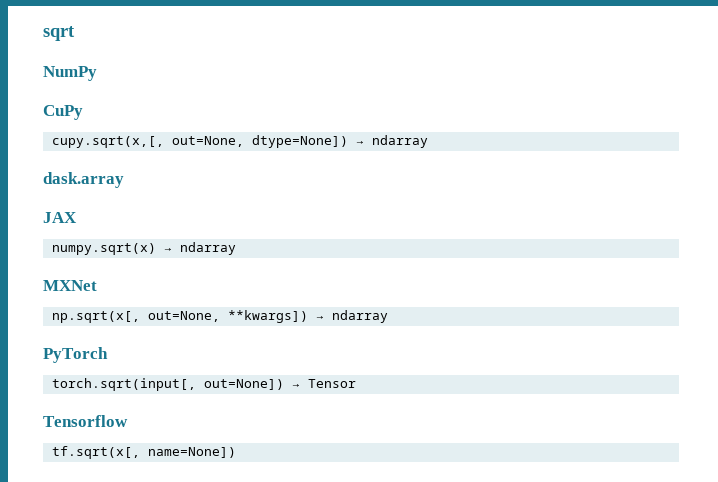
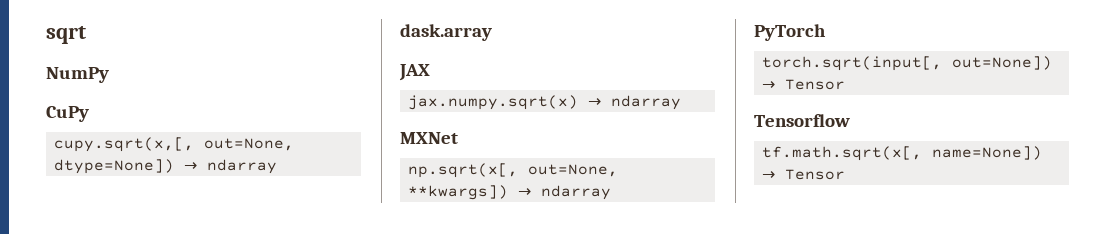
- numpy.sqrt(x) → ndarray
+ jax.numpy.sqrt(x) → ndarray
- tf.sqrt(x[, name=None])
+ tf.math.sqrt(x[, name=None]) → Tensor

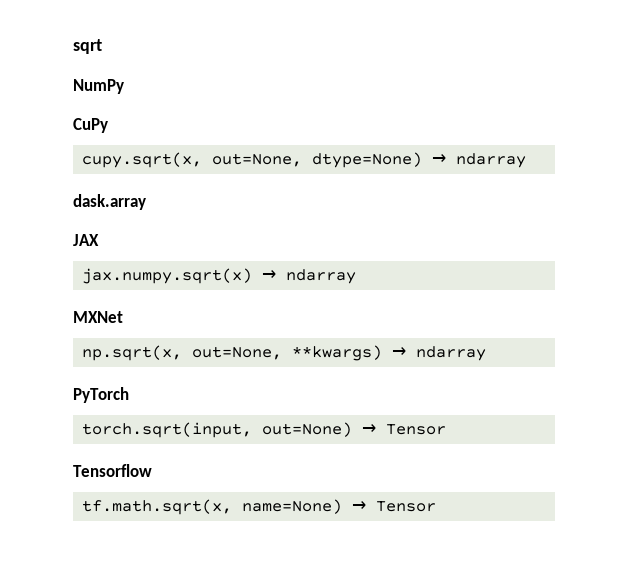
- cupy.sqrt(x,[, out=None, dtype=None]) → ndarray
+ cupy.sqrt(x, out=None, dtype=None) → ndarray
- np.sqrt(x[, out=None, **kwargs]) → ndarray
+ np.sqrt(x, out=None, **kwargs) → ndarray
- torch.sqrt(input[, out=None]) → Tensor
+ torch.sqrt(input, out=None) → Tensor
- tf.math.sqrt(x[, name=None]) → Tensor
+ tf.math.sqrt(x, name=None) → Tensor

